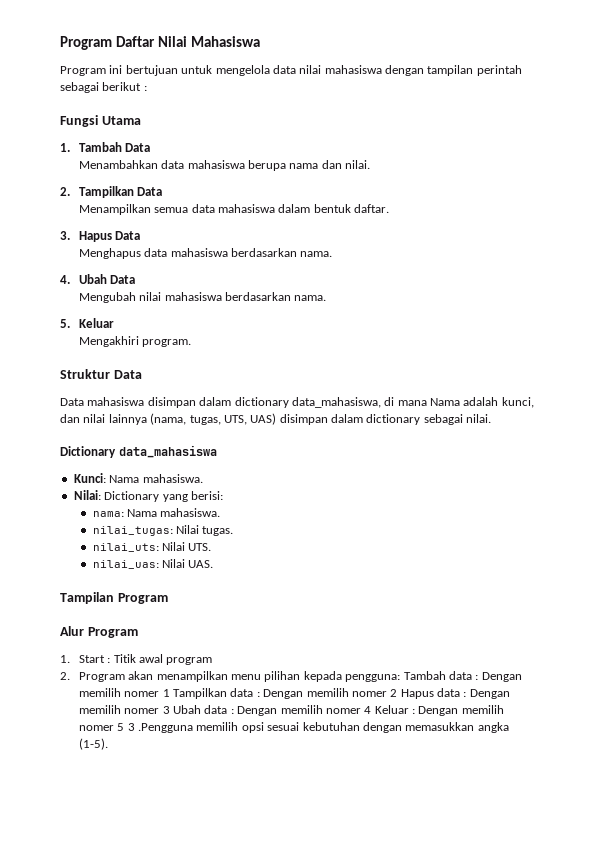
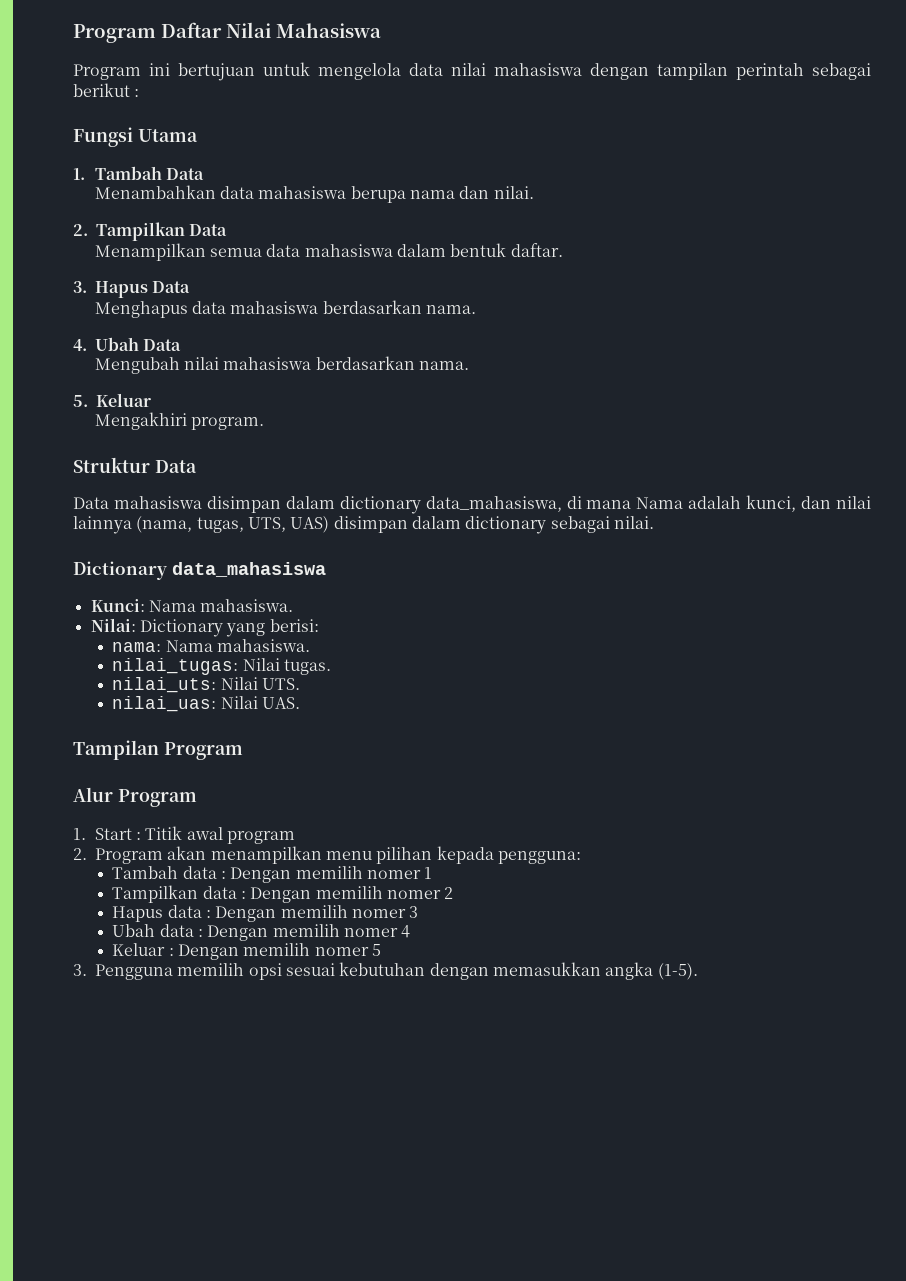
- 2. Program akan menampilkan menu pilihan kepada pengguna: Tambah data : Dengan memilih nomer 1 Tampilkan data : Dengan memilih nomer 2 Hapus data : Dengan memilih nomer 3 Ubah data : Dengan memilih nomer 4 Keluar : Dengan memilih nomer 5 3 .Pengguna memilih opsi sesuai kebutuhan dengan memasukkan angka (1-5).
+ 2. Program akan menampilkan menu pilihan kepada pengguna:
+ Tambah data : Dengan memilih nomer 1
+ Tampilkan data : Dengan memilih nomer 2
+ Hapus data : Dengan memilih nomer 3
+ Ubah data : Dengan memilih nomer 4
+ Keluar : Dengan memilih nomer 5
+ 3. Pengguna memilih opsi sesuai kebutuhan dengan memasukkan angka (1-5).

